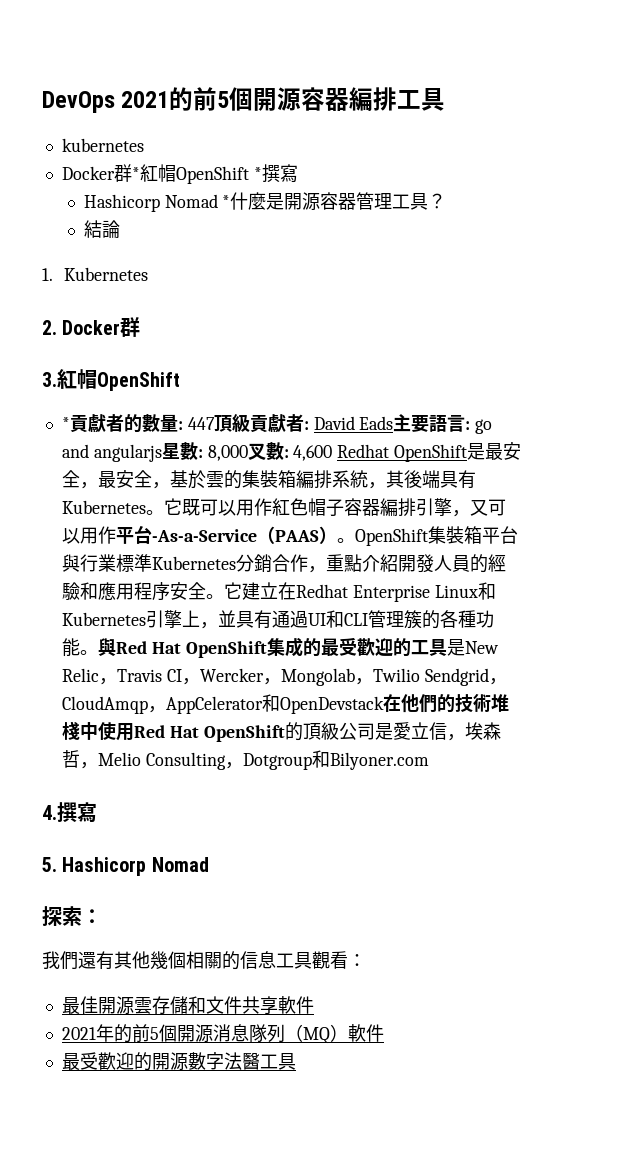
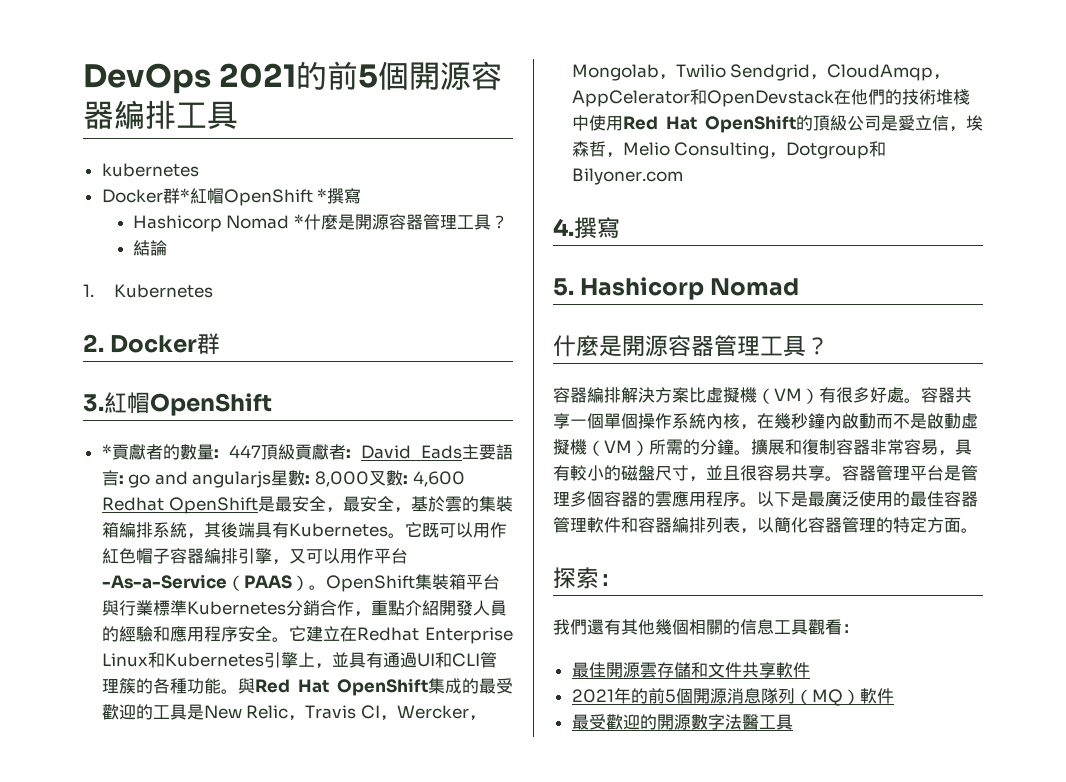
  5. Hashicorp Nomad
+ 什麼是開源容器管理工具？
+ 容器編排解決方案比虛擬機（VM）有很多好處。容器共享一個單個操作系統內核，在幾秒鐘內啟動而不是啟動虛擬機（VM）所需的分鐘。擴展和復制容器非常容易，具有較小的磁盤尺寸，並且很容易共享。容器管理平台是管理多個容器的雲應用程序。以下是最廣泛使用的最佳容器管理軟件和容器編排列表，以簡化容器管理的特定方面。

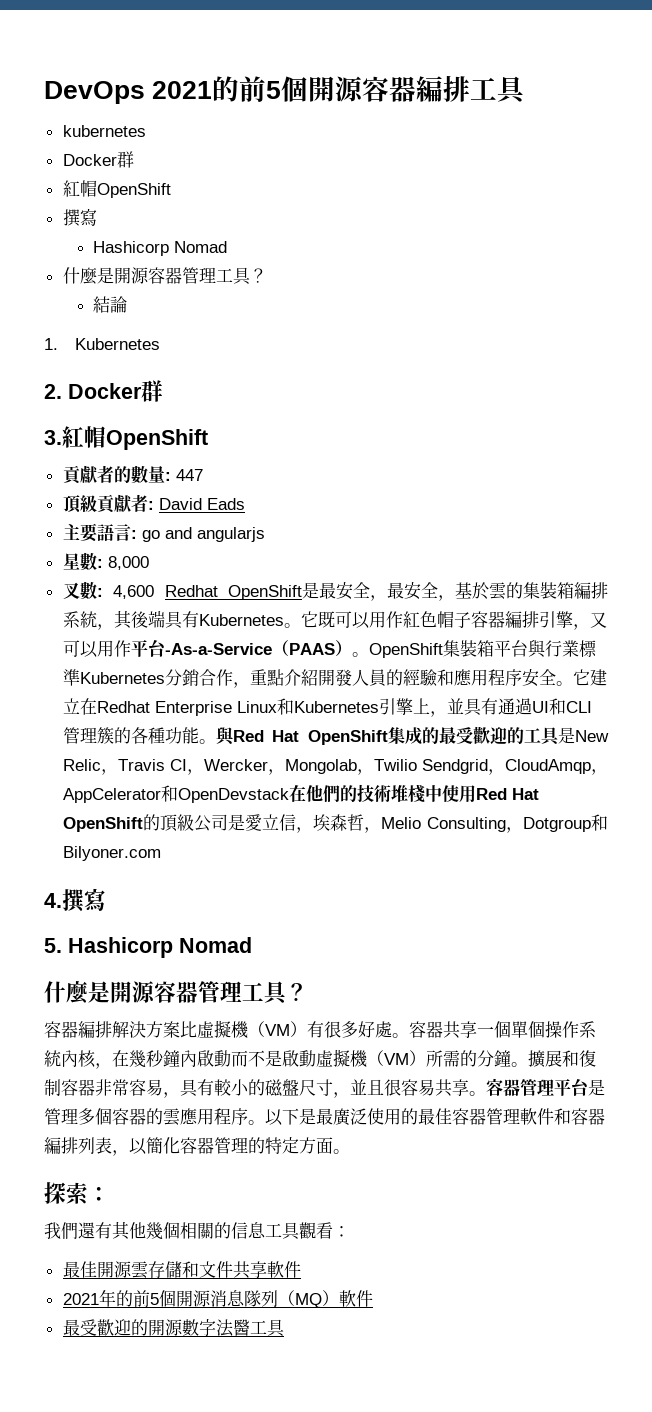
  kubernetes
- Docker群*紅帽OpenShift *撰寫
- Hashicorp Nomad *什麼是開源容器管理工具？
+ Docker群
+ 紅帽OpenShift
+ 撰寫
+ Hashicorp Nomad
+ 什麼是開源容器管理工具？
- *貢獻者的數量: 447頂級貢獻者: David Eads主要語言: go and angularjs星數: 8,000叉數: 4,600 Redhat OpenShift是最安全，最安全，基於雲的集裝箱編排系統，其後端具有Kubernetes。
+ 貢獻者的數量: 447
+ 頂級貢獻者: David Eads
+ 主要語言: go and angularjs
+ 星數: 8,000
+ 叉數: 4,600 Redhat OpenShift是最安全，最安全，基於雲的集裝箱編排系統，其後端具有Kubernetes。

